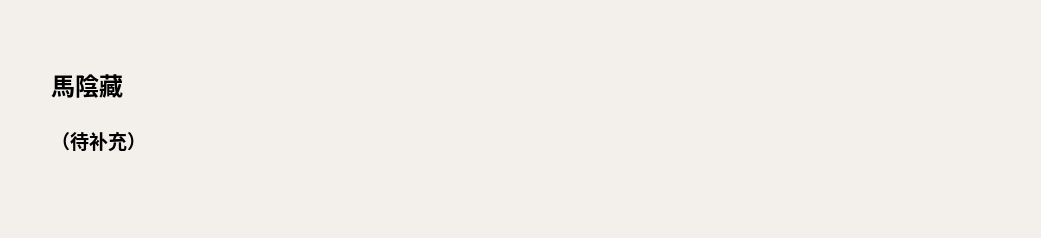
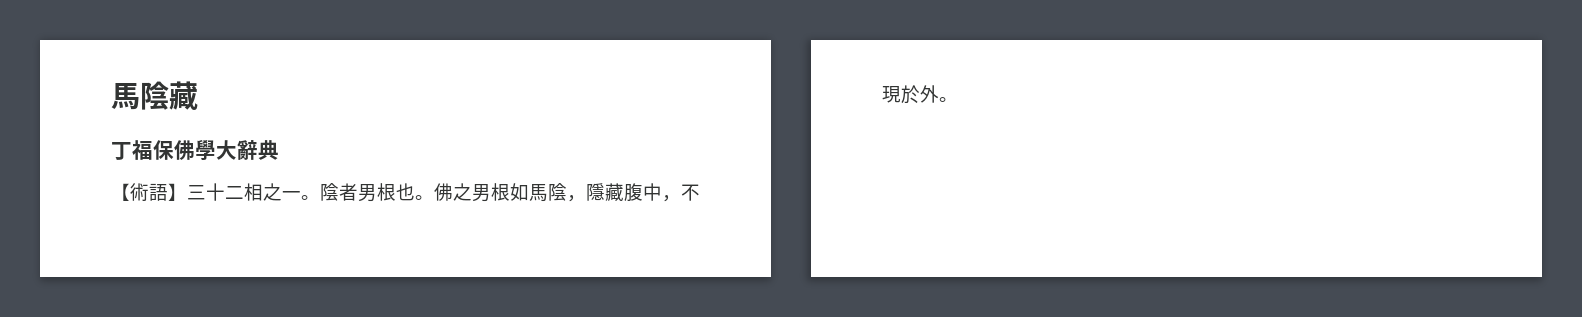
- （待补充）
+ 丁福保佛學大辭典
+ 【術語】三十二相之一。陰者男根也。佛之男根如馬陰，隱藏腹中，不現於外。

